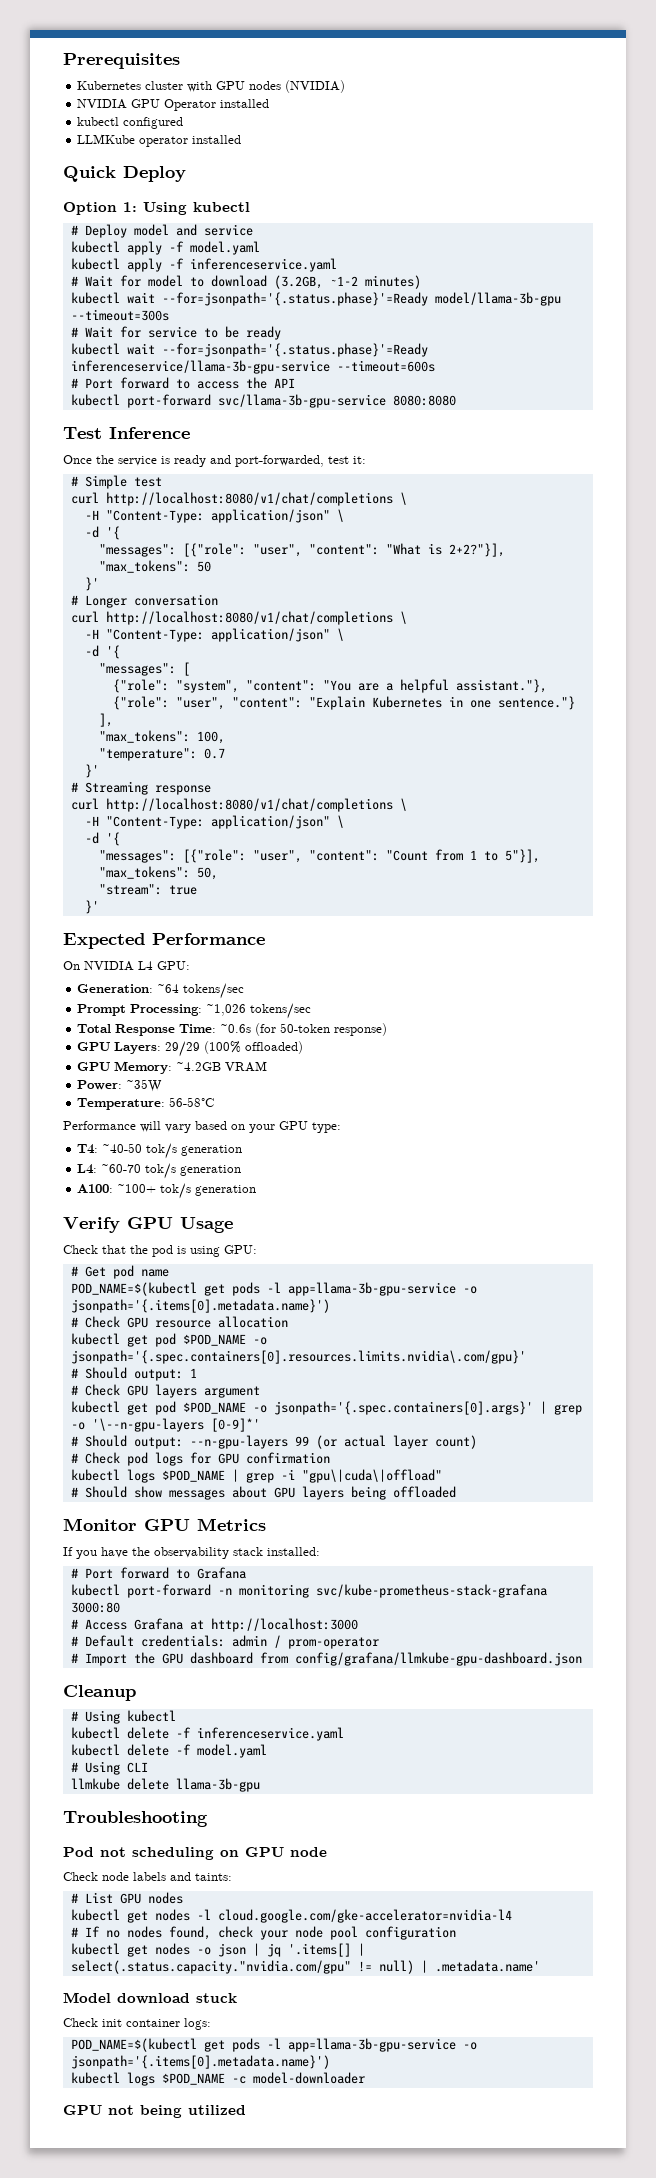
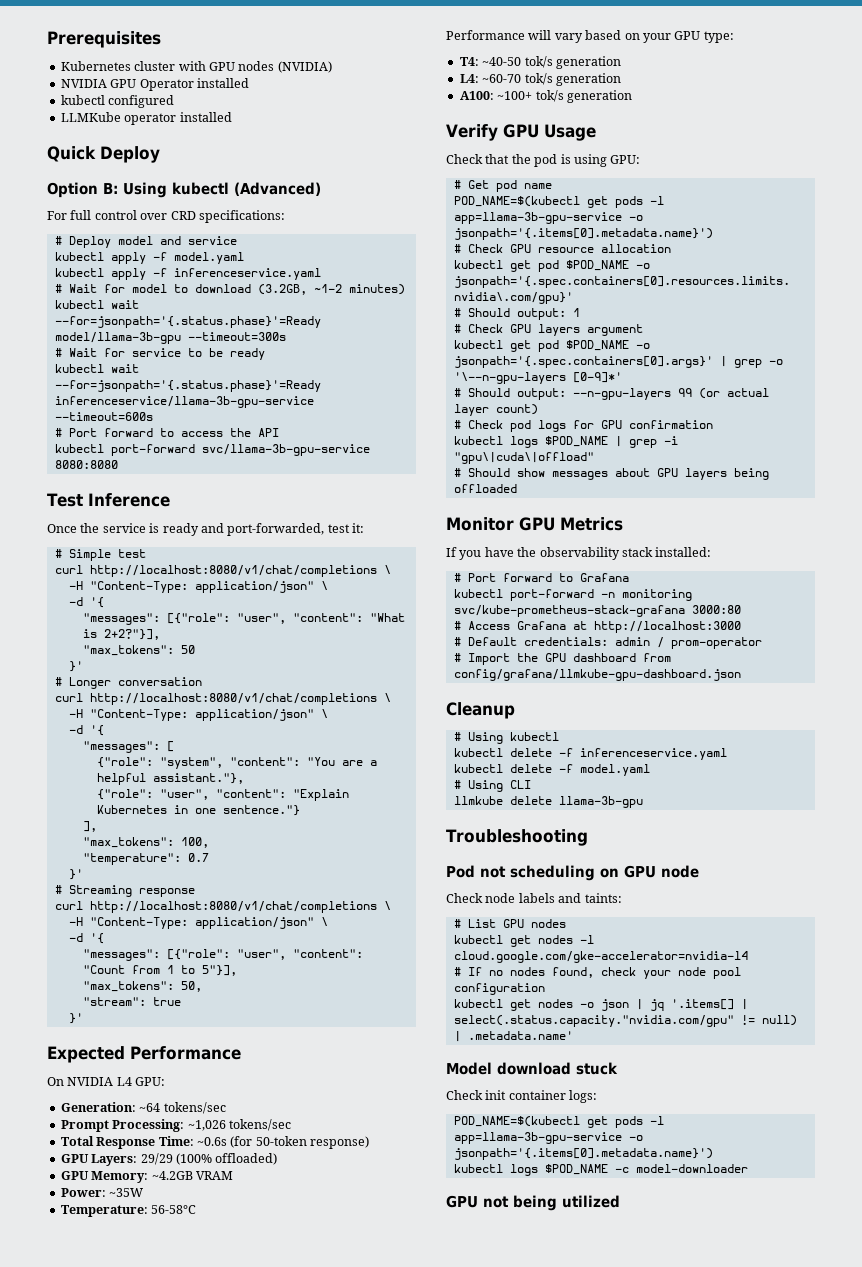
- Option 1: Using kubectl
+ Option B: Using kubectl (Advanced)
+ For full control over CRD specifications:

